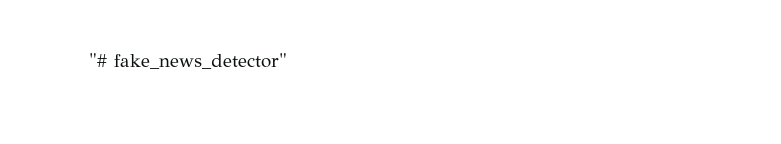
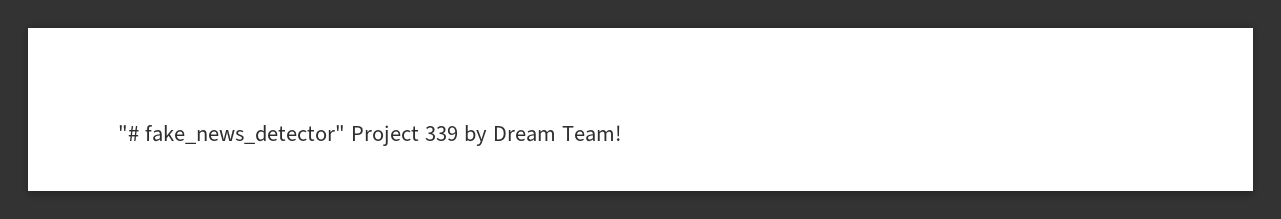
- "# fake_news_detector"
+ "# fake_news_detector" Project 339 by Dream Team!

